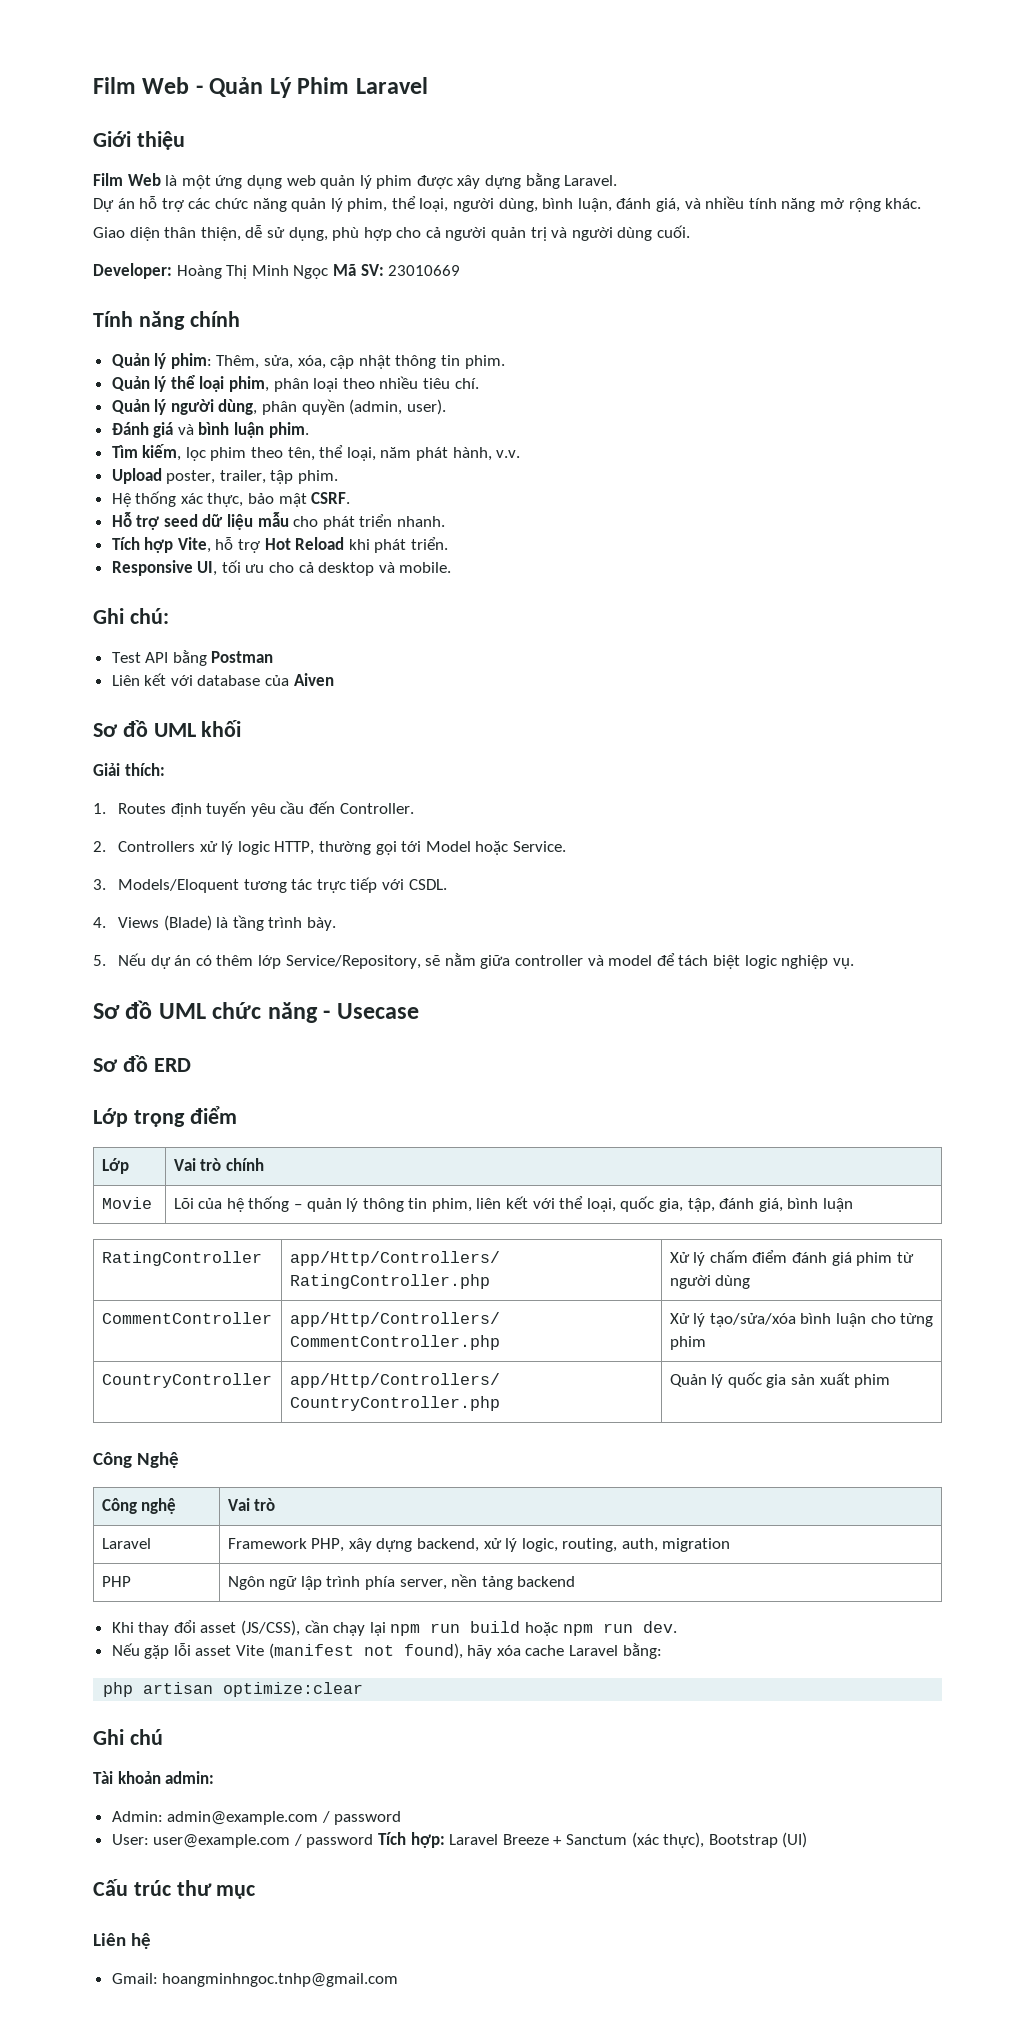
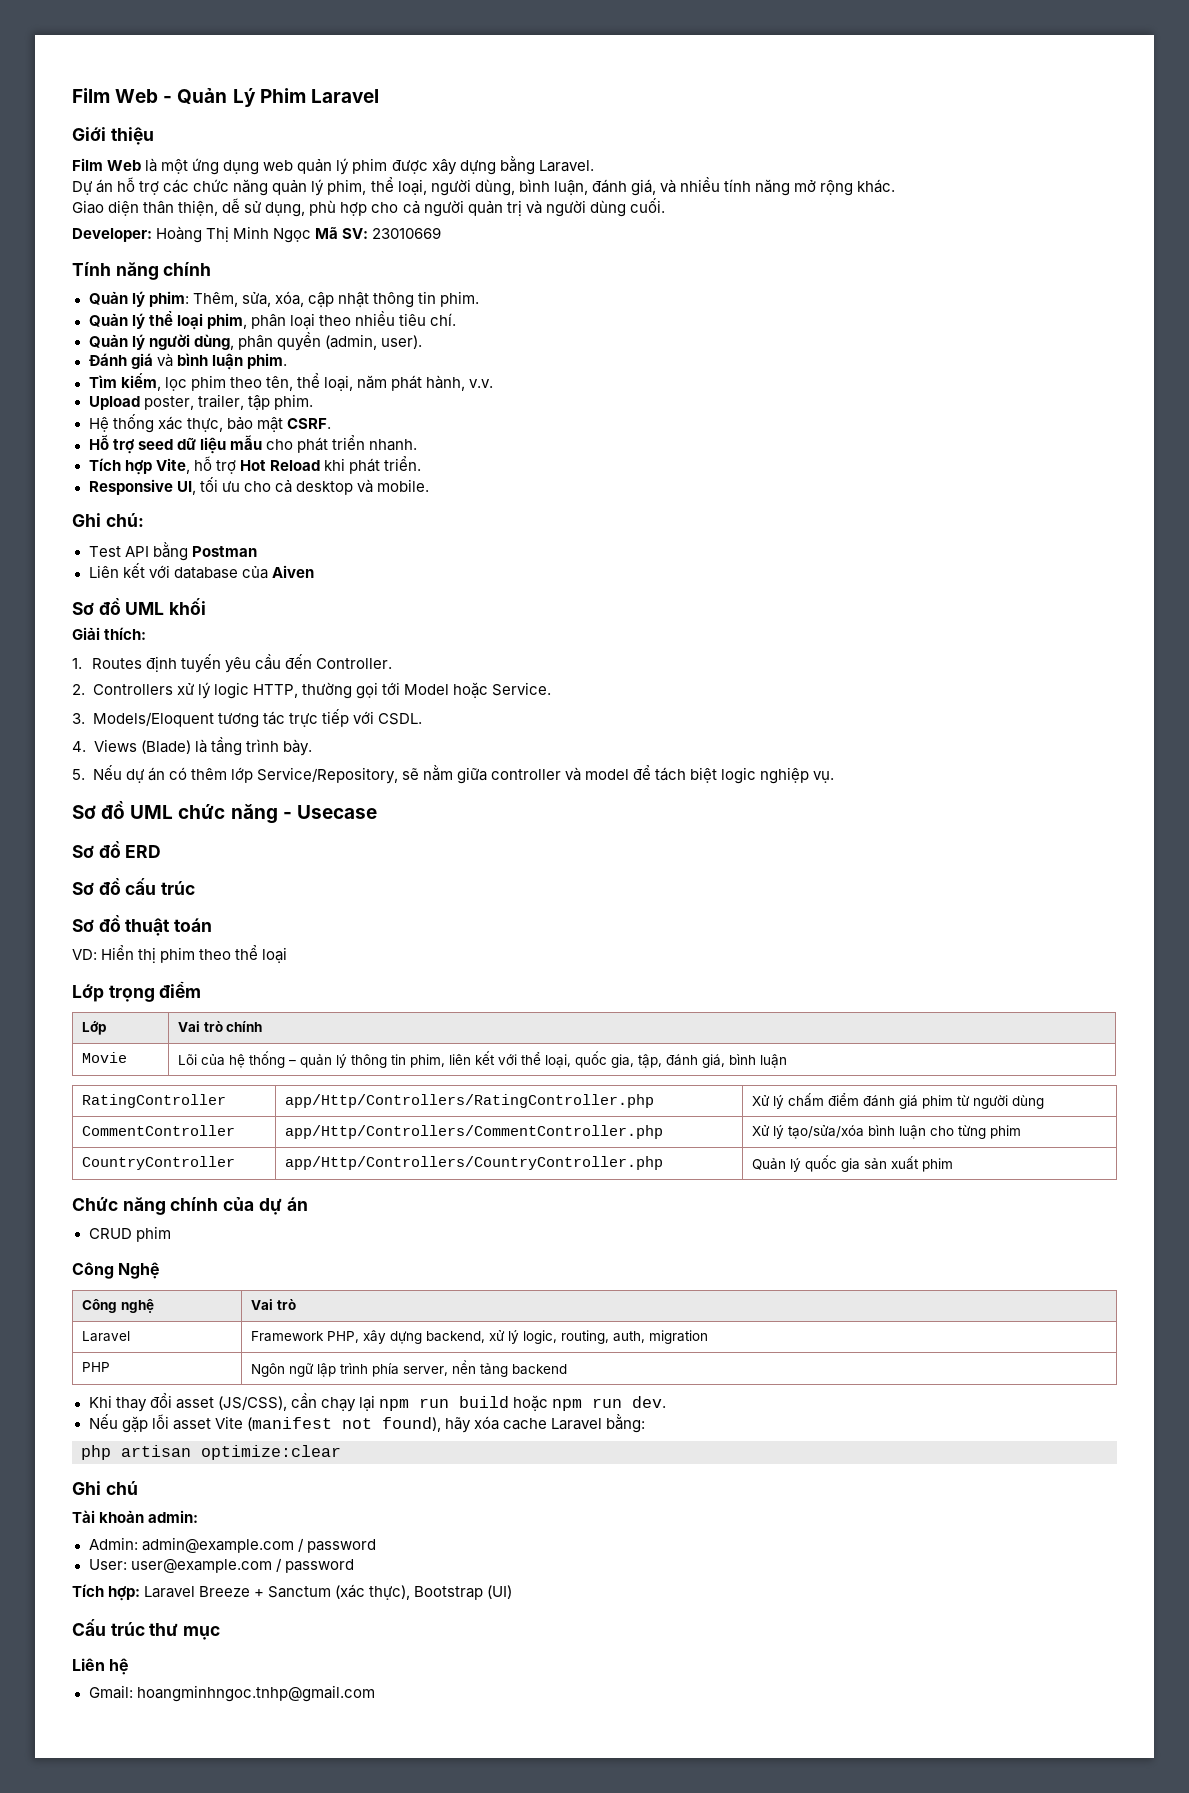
+ Sơ đồ cấu trúc
+ Sơ đồ thuật toán
+ VD: Hiển thị phim theo thể loại
+ Chức năng chính của dự án
+ CRUD phim
- User: user@example.com / password Tích hợp: Laravel Breeze + Sanctum (xác thực), Bootstrap (UI)
+ User: user@example.com / password
+ Tích hợp: Laravel Breeze + Sanctum (xác thực), Bootstrap (UI)

